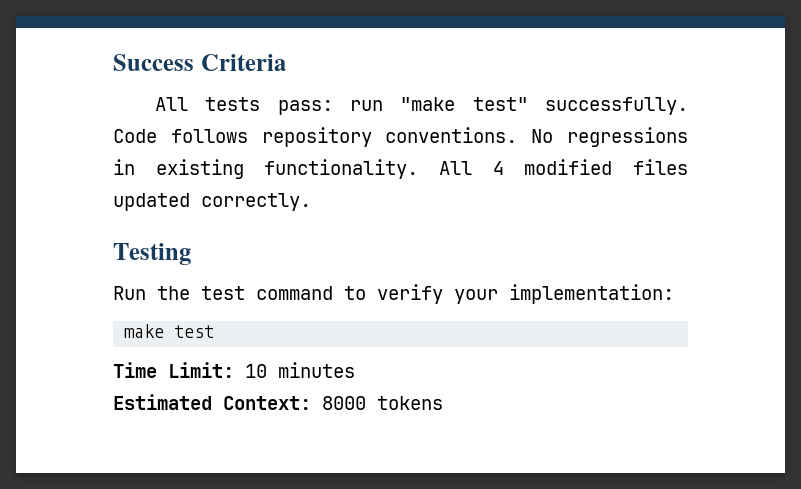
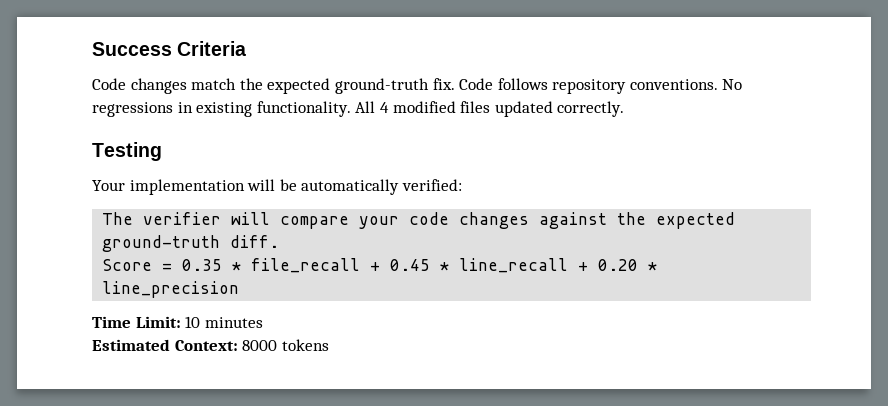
- All tests pass: run "make test" successfully.
+ Code changes match the expected ground-truth fix.
- Run the test command to verify your implementation:
- make test
+ Your implementation will be automatically verified:
+ The verifier will compare your code changes against the expected ground-truth diff.
+ Score = 0.35 * file_recall + 0.45 * line_recall + 0.20 * line_precision

